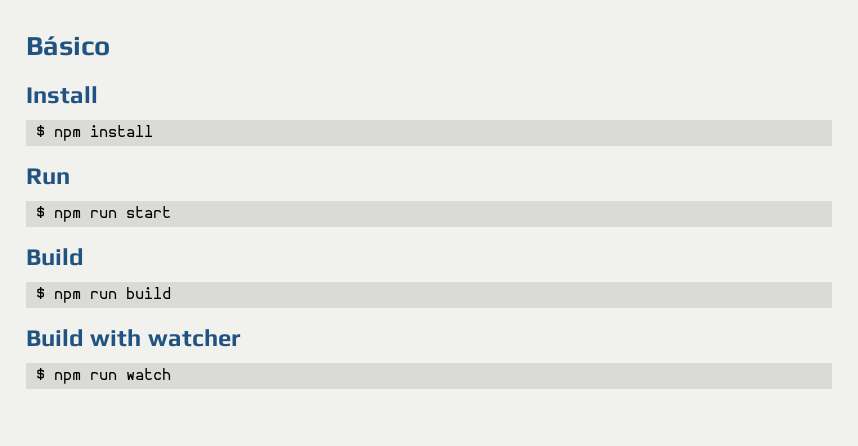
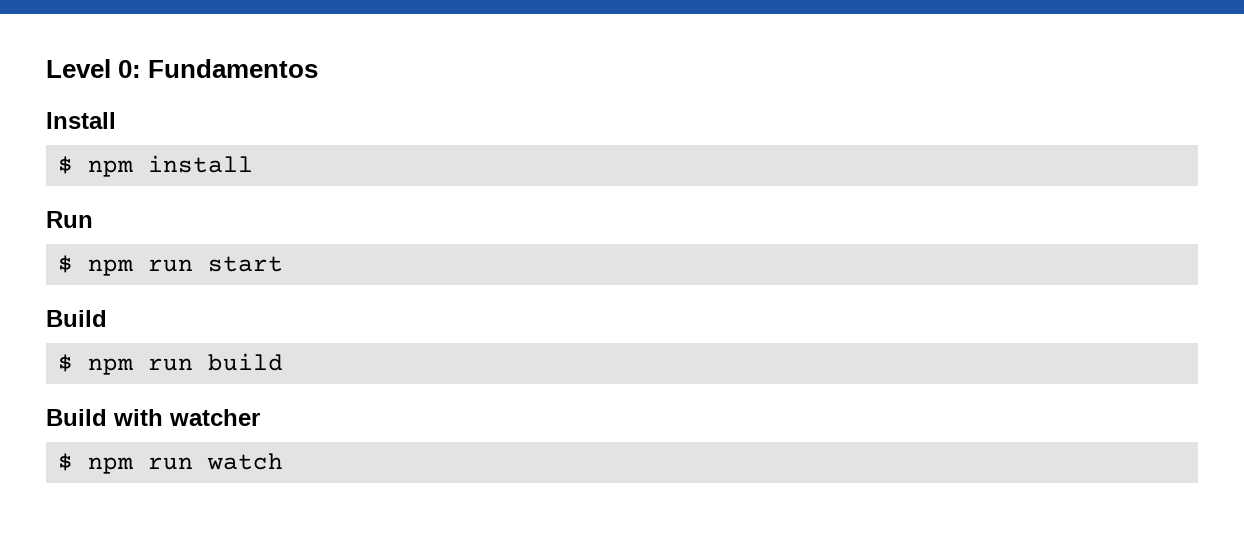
- Básico
+ Level 0: Fundamentos

